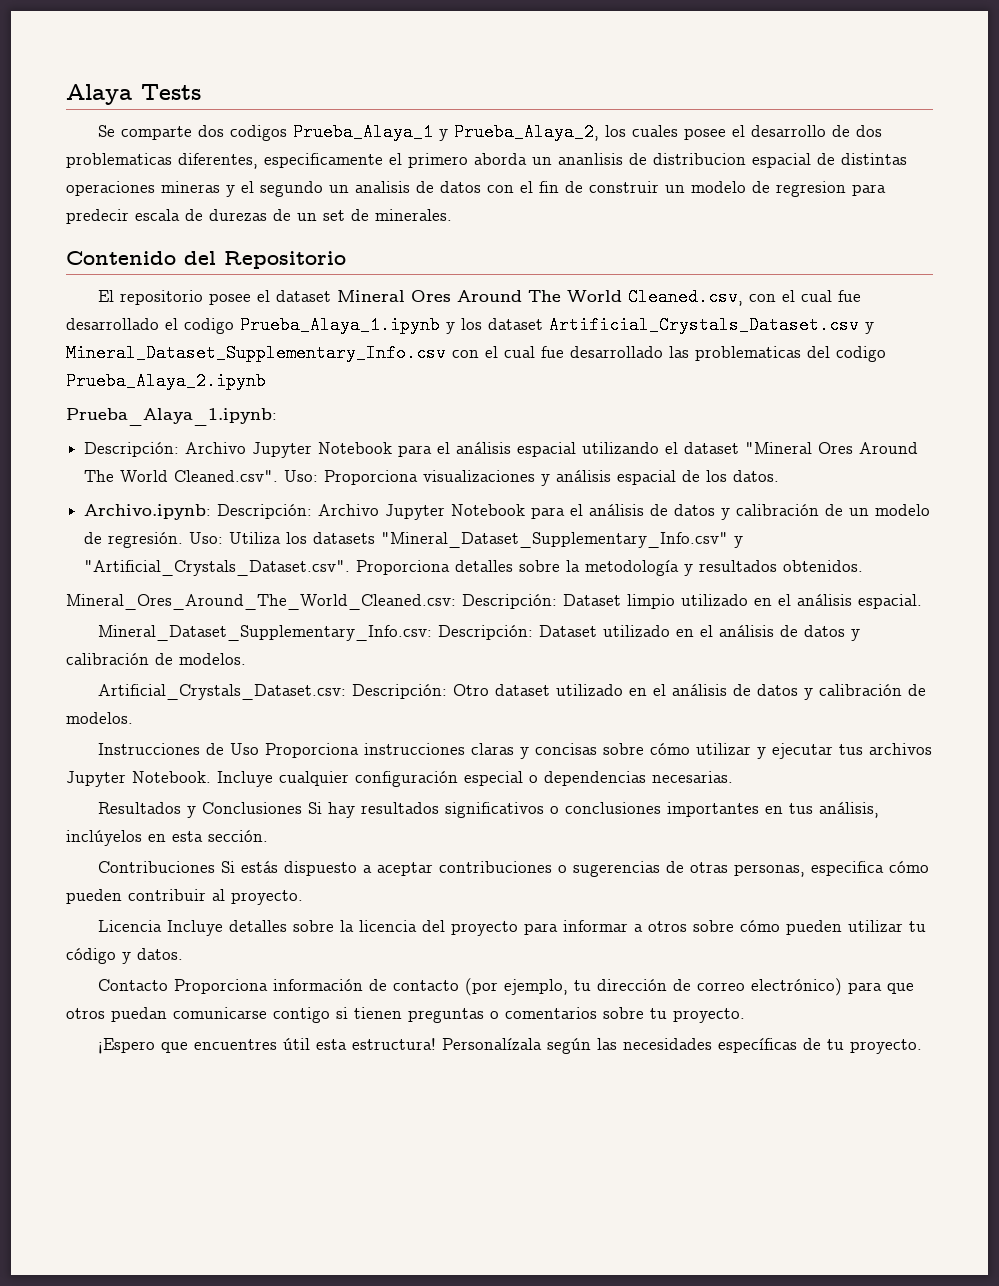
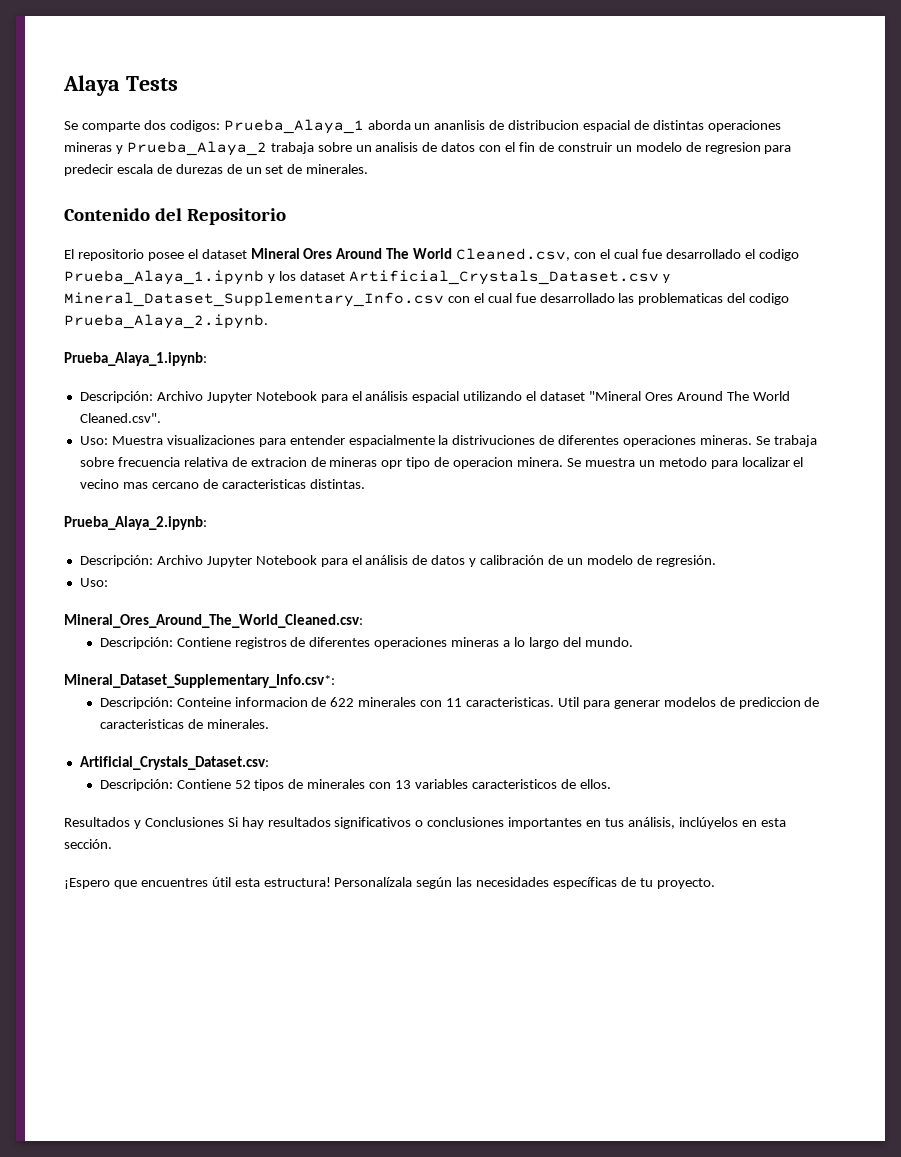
- Se comparte dos codigos Prueba_Alaya_1 y Prueba_Alaya_2, los cuales posee el desarrollo de dos problematicas diferentes, especificamente el primero aborda un ananlisis de distribucion espacial de distintas operaciones mineras y el segundo un analisis de datos con el fin de construir un modelo de regresion para predecir escala de durezas de un set de minerales.
+ Se comparte dos codigos: Prueba_Alaya_1 aborda un ananlisis de distribucion espacial de distintas operaciones mineras y Prueba_Alaya_2 trabaja sobre un analisis de datos con el fin de construir un modelo de regresion para predecir escala de durezas de un set de minerales.
- El repositorio posee el dataset Mineral Ores Around The World Cleaned.csv, con el cual fue desarrollado el codigo Prueba_Alaya_1.ipynb y los dataset Artificial_Crystals_Dataset.csv y Mineral_Dataset_Supplementary_Info.csv con el cual fue desarrollado las problematicas del codigo Prueba_Alaya_2.ipynb
+ El repositorio posee el dataset Mineral Ores Around The World Cleaned.csv, con el cual fue desarrollado el codigo Prueba_Alaya_1.ipynb y los dataset Artificial_Crystals_Dataset.csv y Mineral_Dataset_Supplementary_Info.csv con el cual fue desarrollado las problematicas del codigo Prueba_Alaya_2.ipynb.
- Descripción: Archivo Jupyter Notebook para el análisis espacial utilizando el dataset "Mineral Ores Around The World Cleaned.csv". Uso: Proporciona visualizaciones y análisis espacial de los datos.
- Archivo.ipynb: Descripción: Archivo Jupyter Notebook para el análisis de datos y calibración de un modelo de regresión. Uso: Utiliza los datasets "Mineral_Dataset_Supplementary_Info.csv" y "Artificial_Crystals_Dataset.csv". Proporciona detalles sobre la metodología y resultados obtenidos.
- Mineral_Ores_Around_The_World_Cleaned.csv: Descripción: Dataset limpio utilizado en el análisis espacial.
- Mineral_Dataset_Supplementary_Info.csv: Descripción: Dataset utilizado en el análisis de datos y calibración de modelos.
- Artificial_Crystals_Dataset.csv: Descripción: Otro dataset utilizado en el análisis de datos y calibración de modelos.
- Instrucciones de Uso Proporciona instrucciones claras y concisas sobre cómo utilizar y ejecutar tus archivos Jupyter Notebook. Incluye cualquier configuración especial o dependencias necesarias.
+ Descripción: Archivo Jupyter Notebook para el análisis espacial utilizando el dataset "Mineral Ores Around The World Cleaned.csv".
+ Uso: Muestra visualizaciones para entender espacialmente la distrivuciones de diferentes operaciones mineras. Se trabaja sobre frecuencia relativa de extracion de mineras opr tipo de operacion minera. Se muestra un metodo para localizar el vecino mas cercano de caracteristicas distintas.
+ Prueba_Alaya_2.ipynb:
+ Descripción: Archivo Jupyter Notebook para el análisis de datos y calibración de un modelo de regresión.
+ Uso:
+ Mineral_Ores_Around_The_World_Cleaned.csv:
+ Descripción: Contiene registros de diferentes operaciones mineras a lo largo del mundo.
+ Mineral_Dataset_Supplementary_Info.csv*:
+ Descripción: Conteine informacion de 622 minerales con 11 caracteristicas. Util para generar modelos de prediccion de caracteristicas de minerales.
+ Artificial_Crystals_Dataset.csv:
+ Descripción: Contiene 52 tipos de minerales con 13 variables caracteristicos de ellos.
- Contribuciones Si estás dispuesto a aceptar contribuciones o sugerencias de otras personas, especifica cómo pueden contribuir al proyecto.
- Licencia Incluye detalles sobre la licencia del proyecto para informar a otros sobre cómo pueden utilizar tu código y datos.
- Contacto Proporciona información de contacto (por ejemplo, tu dirección de correo electrónico) para que otros puedan comunicarse contigo si tienen preguntas o comentarios sobre tu proyecto.

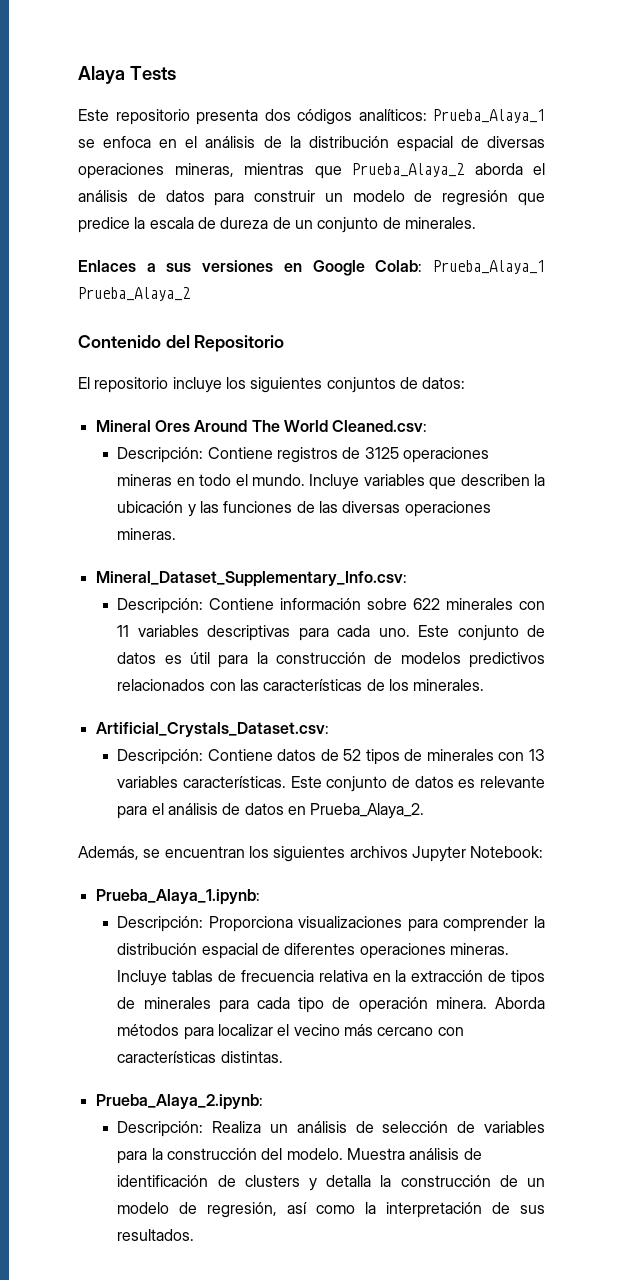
- Se comparte dos codigos: Prueba_Alaya_1 aborda un ananlisis de distribucion espacial de distintas operaciones mineras y Prueba_Alaya_2 trabaja sobre un analisis de datos con el fin de construir un modelo de regresion para predecir escala de durezas de un set de minerales.
+ Este repositorio presenta dos códigos analíticos: Prueba_Alaya_1 se enfoca en el análisis de la distribución espacial de diversas operaciones mineras, mientras que Prueba_Alaya_2 aborda el análisis de datos para construir un modelo de regresión que predice la escala de dureza de un conjunto de minerales.
+ Enlaces a sus versiones en Google Colab: Prueba_Alaya_1 Prueba_Alaya_2
- El repositorio posee el dataset Mineral Ores Around The World Cleaned.csv, con el cual fue desarrollado el codigo Prueba_Alaya_1.ipynb y los dataset Artificial_Crystals_Dataset.csv y Mineral_Dataset_Supplementary_Info.csv con el cual fue desarrollado las problematicas del codigo Prueba_Alaya_2.ipynb.
- Prueba_Alaya_1.ipynb:
- Descripción: Archivo Jupyter Notebook para el análisis espacial utilizando el dataset "Mineral Ores Around The World Cleaned.csv".
- Uso: Muestra visualizaciones para entender espacialmente la distrivuciones de diferentes operaciones mineras. Se trabaja sobre frecuencia relativa de extracion de mineras opr tipo de operacion minera. Se muestra un metodo para localizar el vecino mas cercano de caracteristicas distintas.
- Prueba_Alaya_2.ipynb:
- Descripción: Archivo Jupyter Notebook para el análisis de datos y calibración de un modelo de regresión.
- Uso:
- Mineral_Ores_Around_The_World_Cleaned.csv:
+ El repositorio incluye los siguientes conjuntos de datos:
+ Mineral Ores Around The World Cleaned.csv:
- Descripción: Contiene registros de diferentes operaciones mineras a lo largo del mundo.
- Mineral_Dataset_Supplementary_Info.csv*:
- Descripción: Conteine informacion de 622 minerales con 11 caracteristicas. Util para generar modelos de prediccion de caracteristicas de minerales.
+ Descripción: Contiene registros de 3125 operaciones mineras en todo el mundo. Incluye variables que describen la ubicación y las funciones de las diversas operaciones mineras.
+ Mineral_Dataset_Supplementary_Info.csv:
+ Descripción: Contiene información sobre 622 minerales con 11 variables descriptivas para cada uno. Este conjunto de datos es útil para la construcción de modelos predictivos relacionados con las características de los minerales.
- Descripción: Contiene 52 tipos de minerales con 13 variables caracteristicos de ellos.
- Resultados y Conclusiones Si hay resultados significativos o conclusiones importantes en tus análisis, inclúyelos en esta sección.
- ¡Espero que encuentres útil esta estructura! Personalízala según las necesidades específicas de tu proyecto.
+ Descripción: Contiene datos de 52 tipos de minerales con 13 variables características. Este conjunto de datos es relevante para el análisis de datos en Prueba_Alaya_2.
+ Además, se encuentran los siguientes archivos Jupyter Notebook:
+ Prueba_Alaya_1.ipynb:
+ Descripción: Proporciona visualizaciones para comprender la distribución espacial de diferentes operaciones mineras. Incluye tablas de frecuencia relativa en la extracción de tipos de minerales para cada tipo de operación minera. Aborda métodos para localizar el vecino más cercano con características distintas.
+ Prueba_Alaya_2.ipynb:
+ Descripción: Realiza un análisis de selección de variables para la construcción del modelo. Muestra análisis de identificación de clusters y detalla la construcción de un modelo de regresión, así como la interpretación de sus resultados.

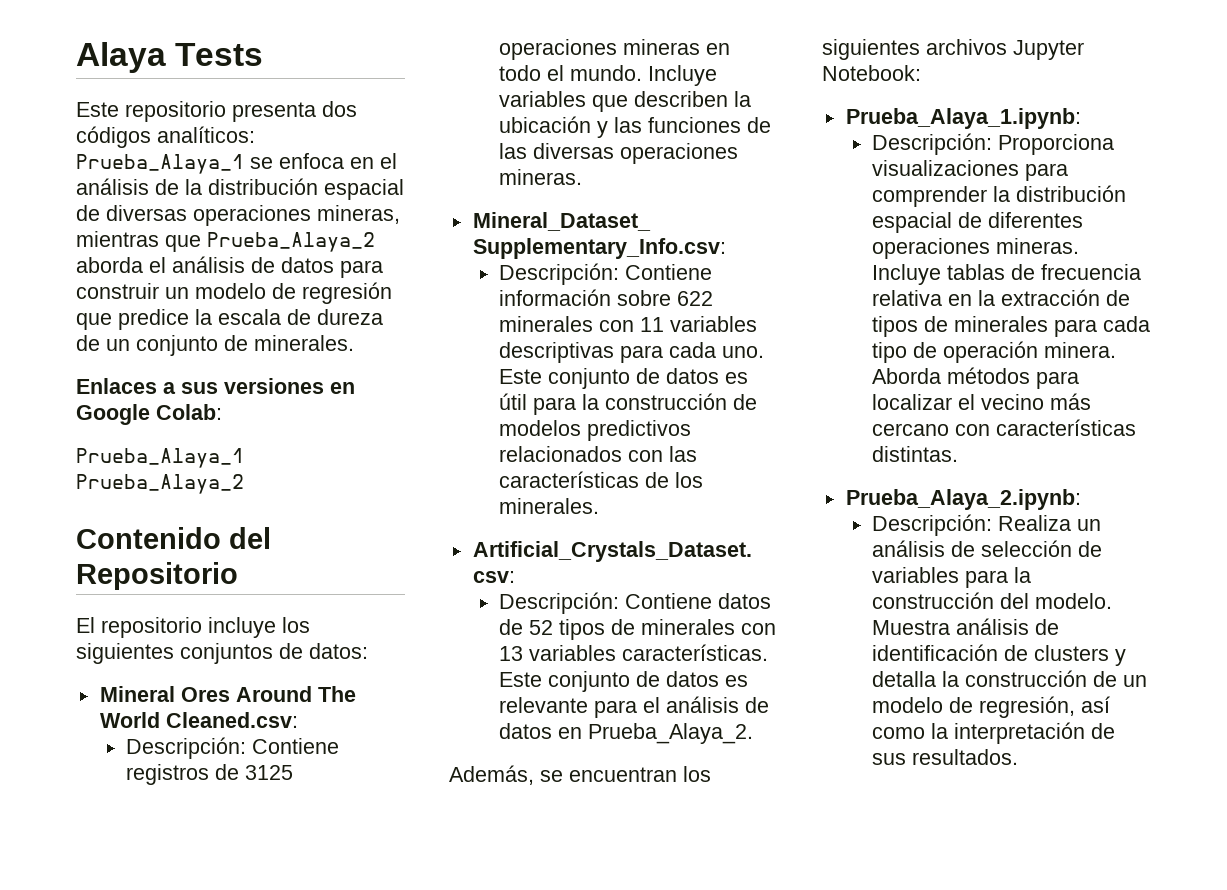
- Enlaces a sus versiones en Google Colab: Prueba_Alaya_1 Prueba_Alaya_2
+ Enlaces a sus versiones en Google Colab:
+ Prueba_Alaya_1 Prueba_Alaya_2

